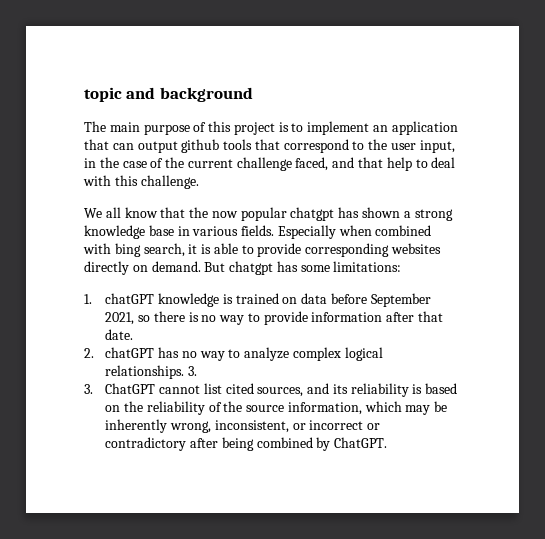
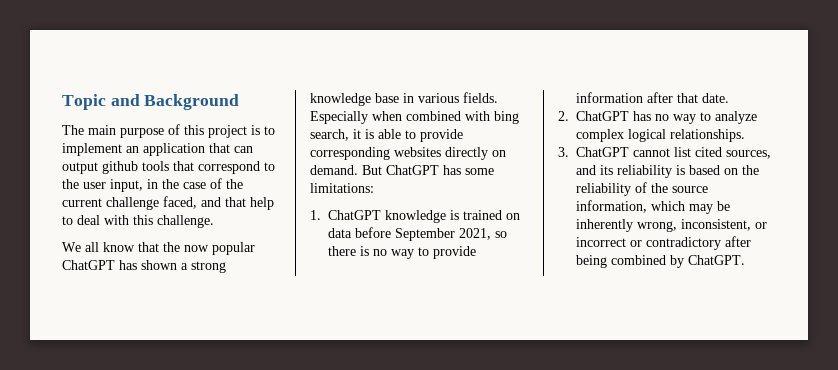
- topic and background
+ Topic and Background
- We all know that the now popular chatgpt has shown a strong knowledge base in various fields.
+ We all know that the now popular ChatGPT has shown a strong knowledge base in various fields.
- But chatgpt has some limitations:
+ But ChatGPT has some limitations:
- 1. chatGPT knowledge is trained on data before September 2021, so there is no way to provide information after that date.
+ 1. ChatGPT knowledge is trained on data before September 2021, so there is no way to provide information after that date.
- 2. chatGPT has no way to analyze complex logical relationships. 3.
+ 2. ChatGPT has no way to analyze complex logical relationships.

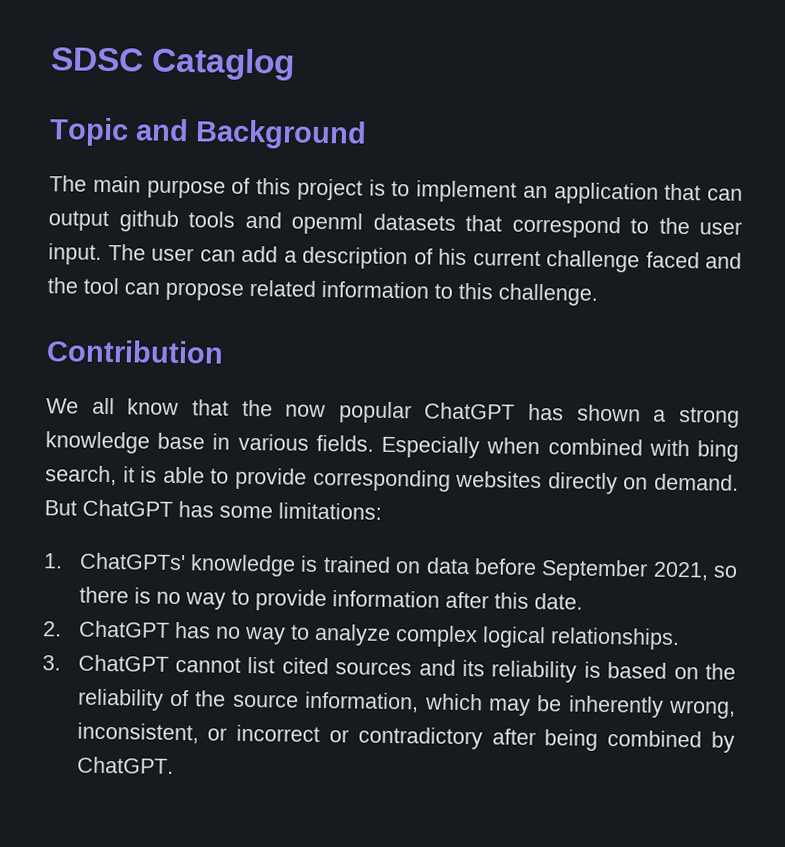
+ SDSC Cataglog
- The main purpose of this project is to implement an application that can output github tools that correspond to the user input, in the case of the current challenge faced, and that help to deal with this challenge.
+ The main purpose of this project is to implement an application that can output github tools and openml datasets that correspond to the user input. The user can add a description of his current challenge faced and the tool can propose related information to this challenge.
+ Contribution
- 1. ChatGPT knowledge is trained on data before September 2021, so there is no way to provide information after that date.
+ 1. ChatGPTs' knowledge is trained on data before September 2021, so there is no way to provide information after this date.
- 3. ChatGPT cannot list cited sources, and its reliability is based on the reliability of the source information, which may be inherently wrong, inconsistent, or incorrect or contradictory after being combined by ChatGPT.
+ 3. ChatGPT cannot list cited sources and its reliability is based on the reliability of the source information, which may be inherently wrong, inconsistent, or incorrect or contradictory after being combined by ChatGPT.

